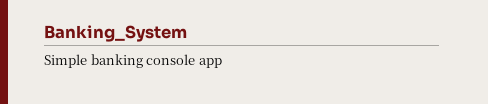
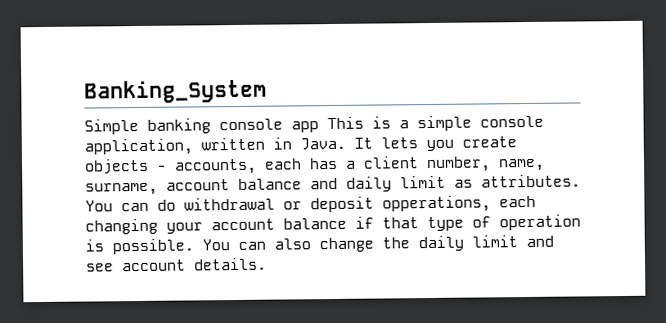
- Simple banking console app
+ Simple banking console app This is a simple console application, written in Java. It lets you create objects - accounts, each has a client number, name, surname, account balance and daily limit as attributes. You can do withdrawal or deposit opperations, each changing your account balance if that type of operation is possible. You can also change the daily limit and see account details.

